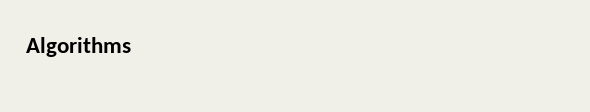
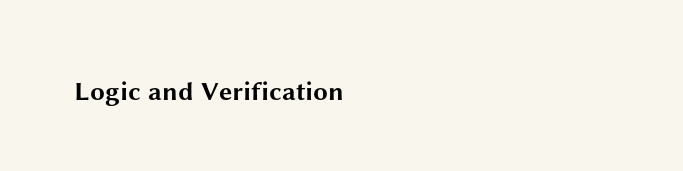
- Algorithms
+ Logic and Verification

